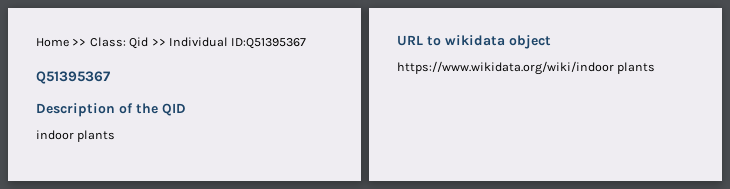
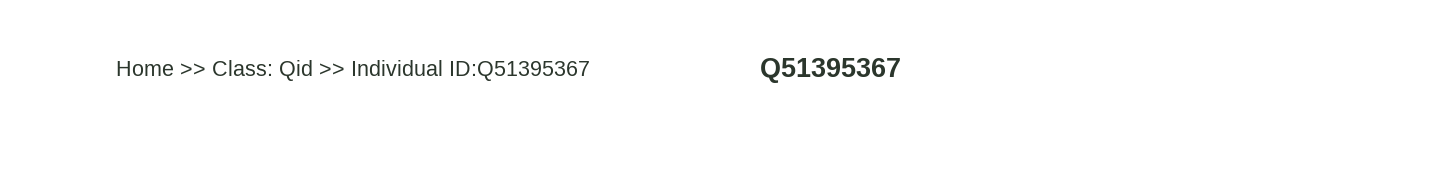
- Description of the QID
- indoor plants
- URL to wikidata object
- https://www.wikidata.org/wiki/indoor plants

